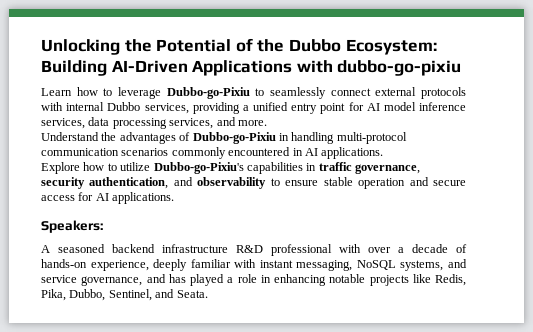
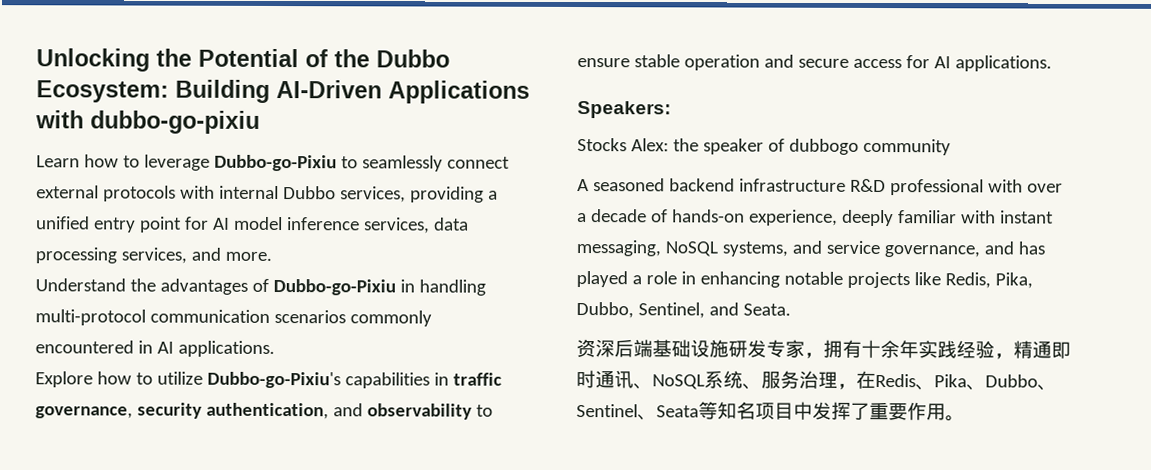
+ Stocks Alex: the speaker of dubbogo community
+ 资深后端基础设施研发专家，拥有十余年实践经验，精通即时通讯、NoSQL系统、服务治理，在Redis、Pika、Dubbo、Sentinel、Seata等知名项目中发挥了重要作用。

